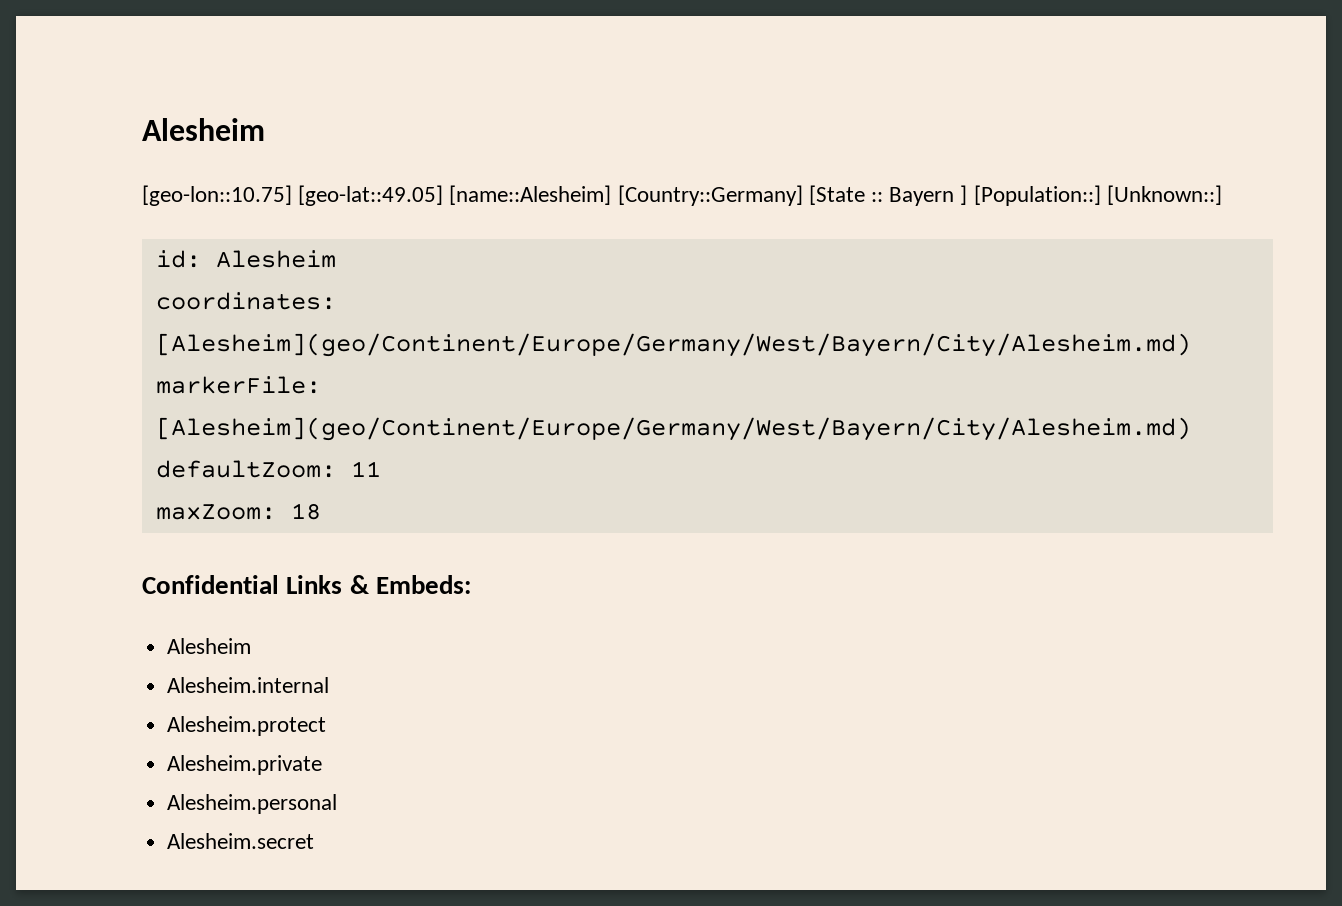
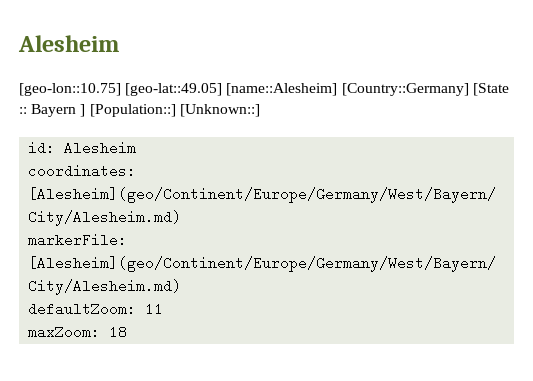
- Confidential Links & Embeds:
- Alesheim
- Alesheim.internal
- Alesheim.protect
- Alesheim.private
- Alesheim.personal
- Alesheim.secret

